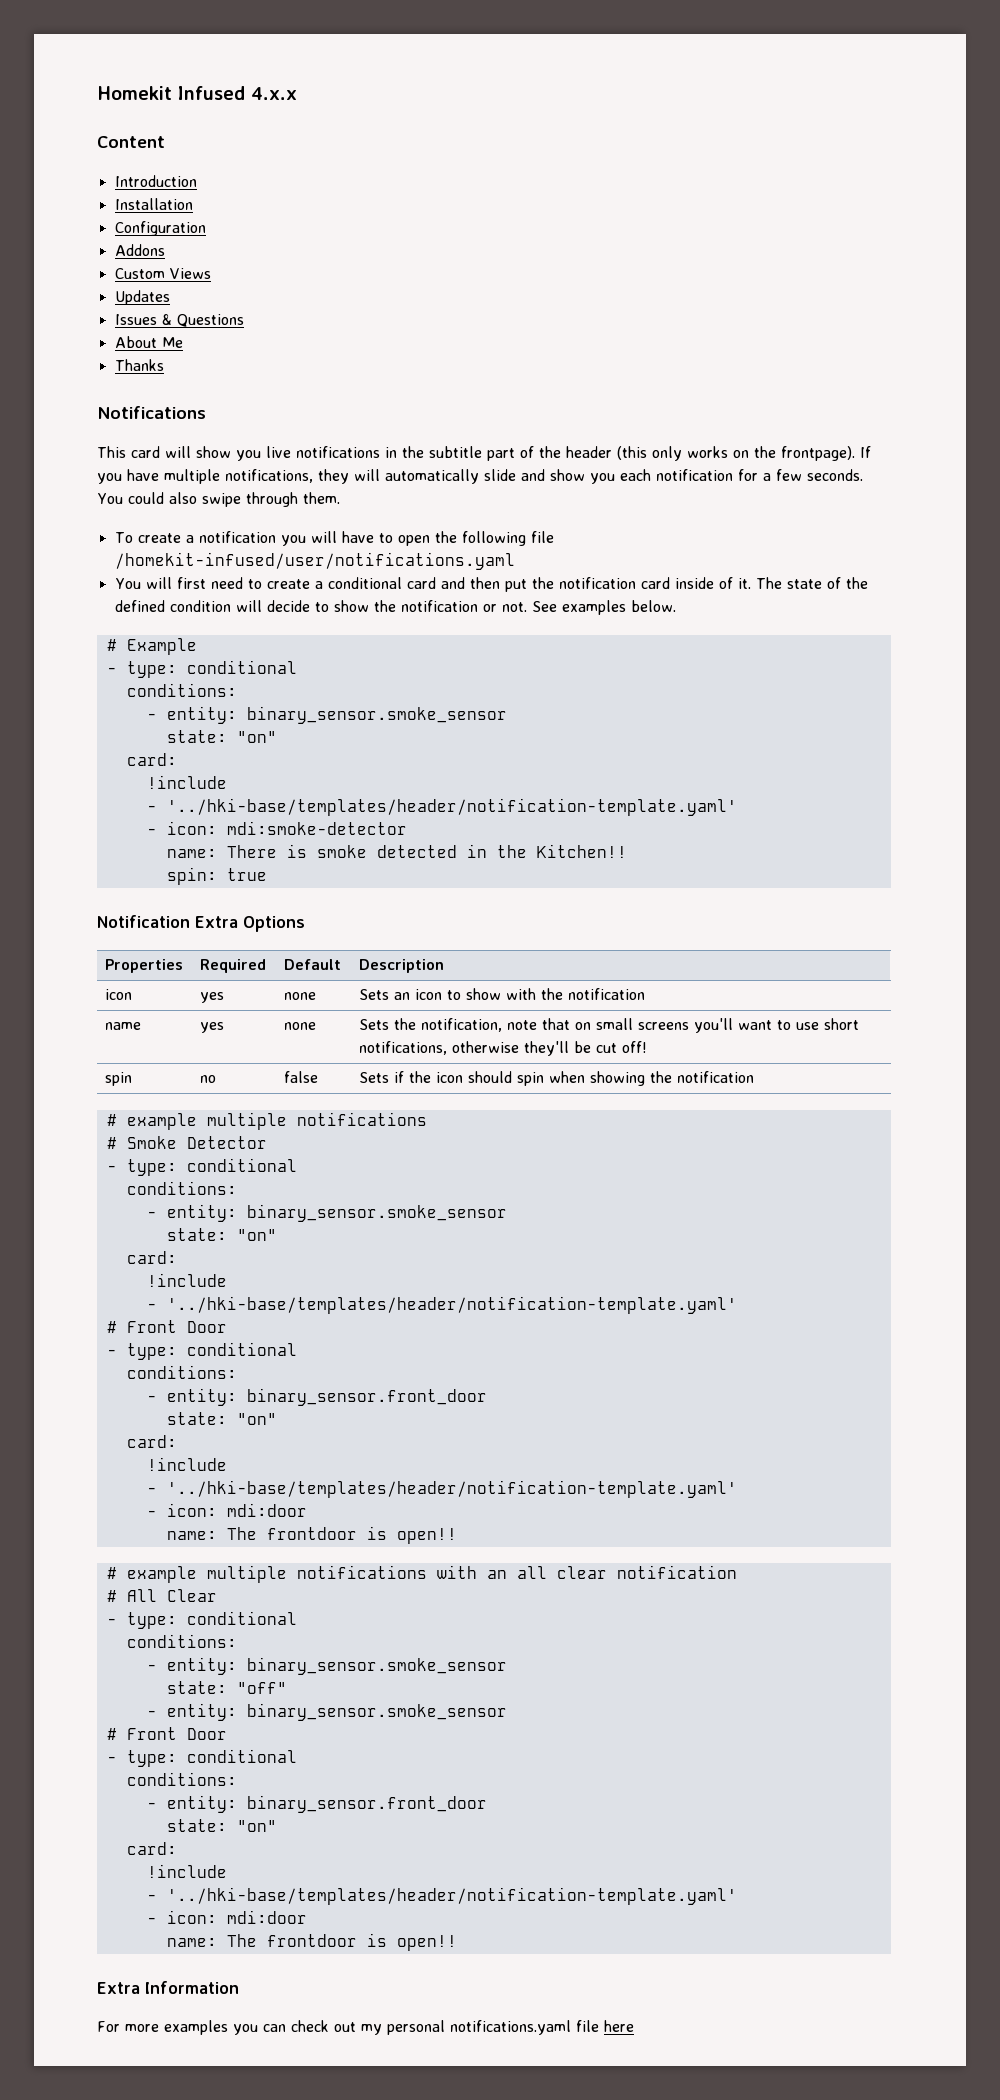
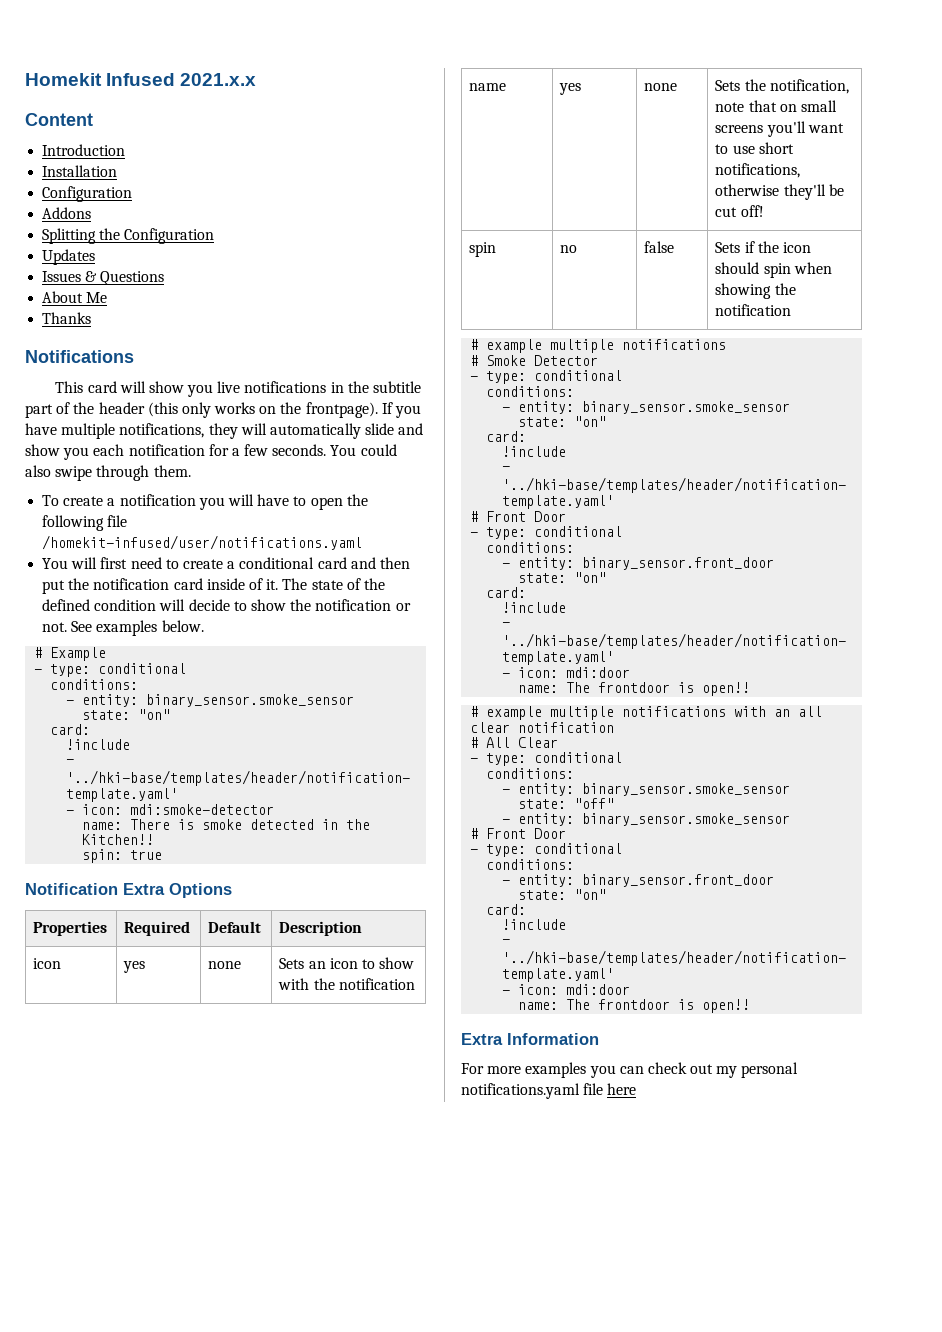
- Homekit Infused 4.x.x
+ Homekit Infused 2021.x.x
- Custom Views
+ Splitting the Configuration

